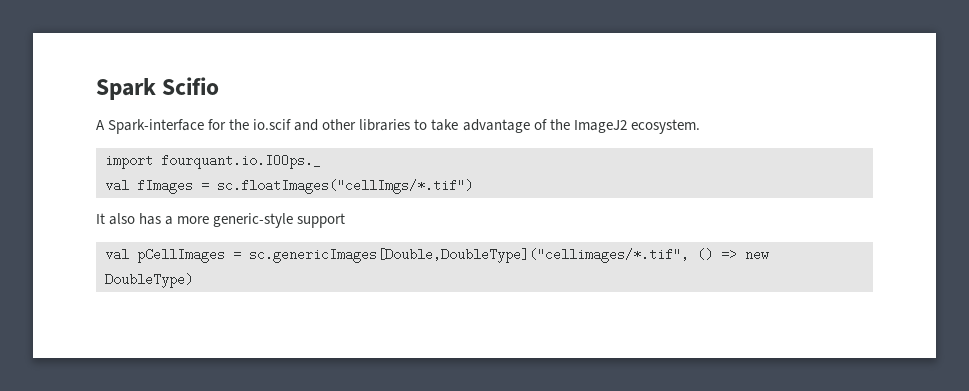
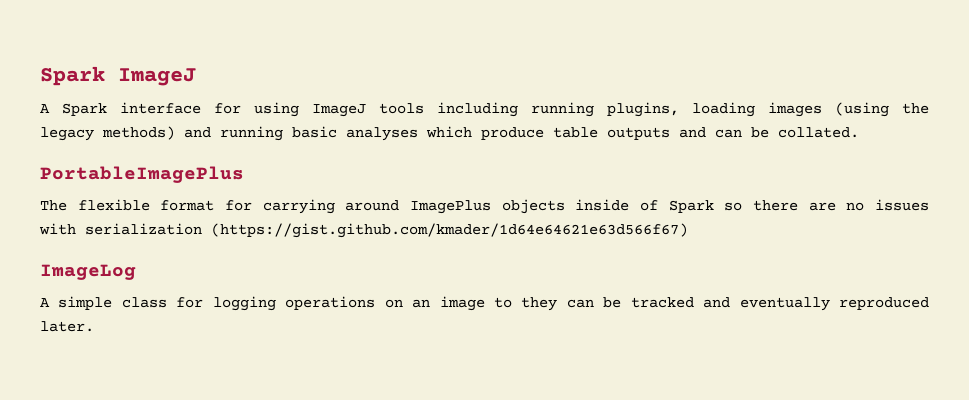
- Spark Scifio
- A Spark-interface for the io.scif and other libraries to take advantage of the ImageJ2 ecosystem.
- import fourquant.io.IOOps._
- val fImages = sc.floatImages("cellImgs/*.tif")
- It also has a more generic-style support
- val pCellImages = sc.genericImages[Double,DoubleType]("cellimages/*.tif", () => new DoubleType)
+ Spark ImageJ
+ A Spark interface for using ImageJ tools including running plugins, loading images (using the legacy methods) and running basic analyses which produce table outputs and can be collated.
+ PortableImagePlus
+ The flexible format for carrying around ImagePlus objects inside of Spark so there are no issues with serialization (https://gist.github.com/kmader/1d64e64621e63d566f67)
+ ImageLog
+ A simple class for logging operations on an image to they can be tracked and eventually reproduced later.

